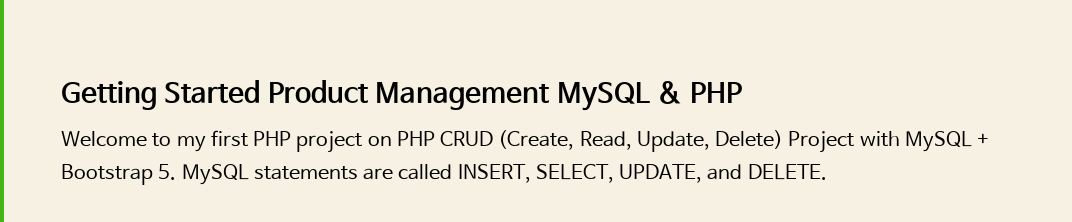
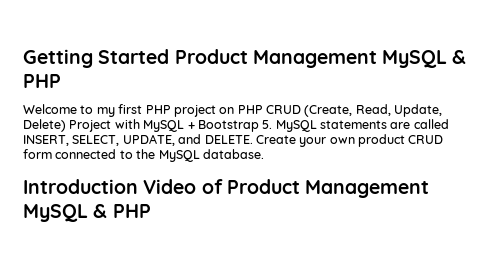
+ Create your own product CRUD form connected to the MySQL database.
+ Introduction Video of Product Management MySQL & PHP

